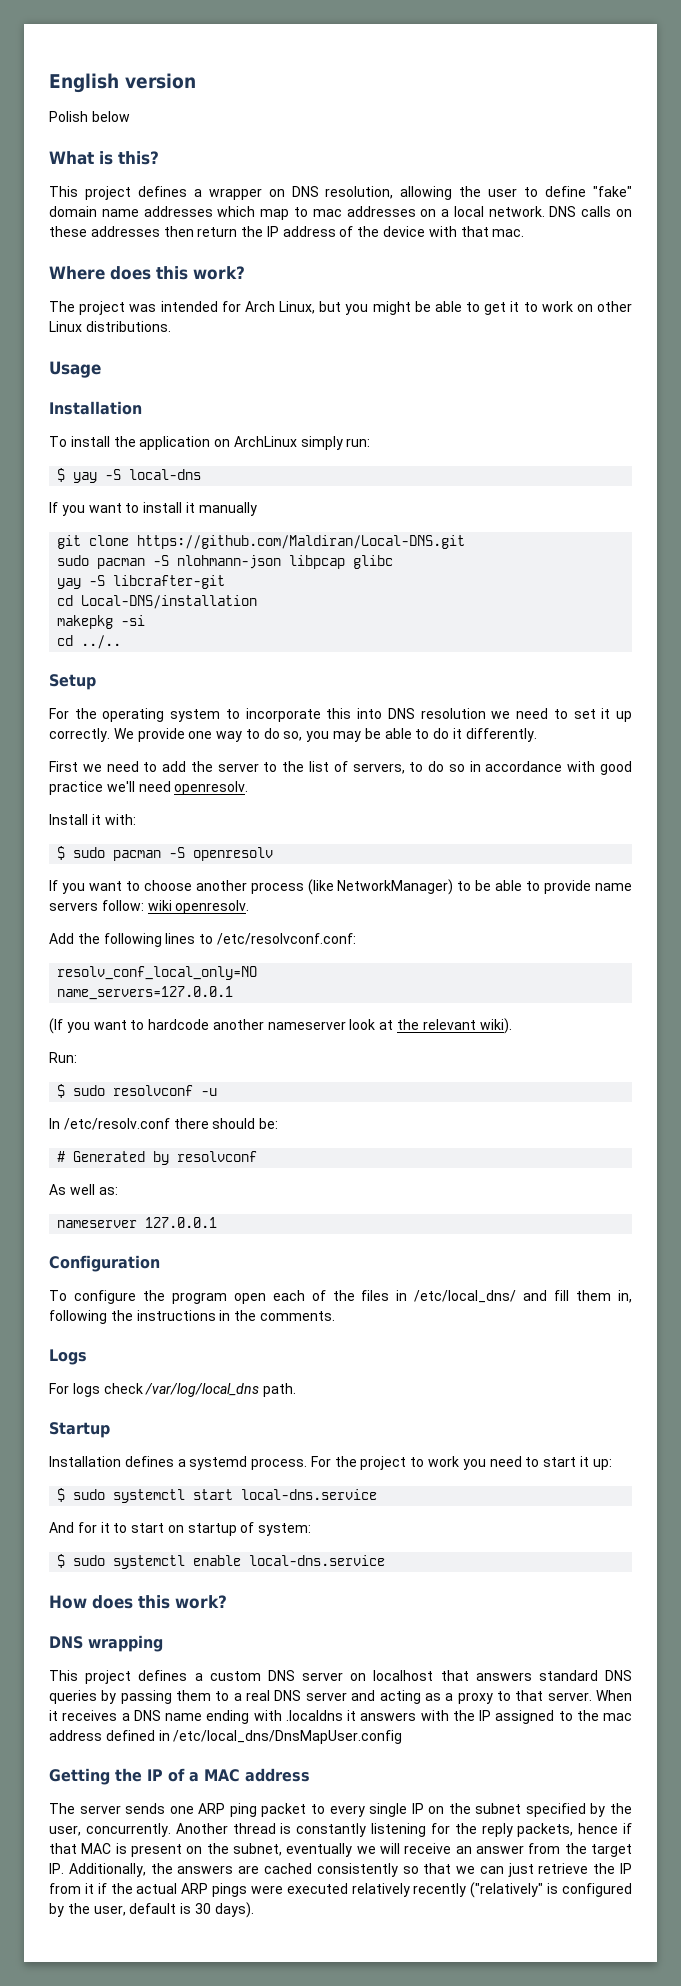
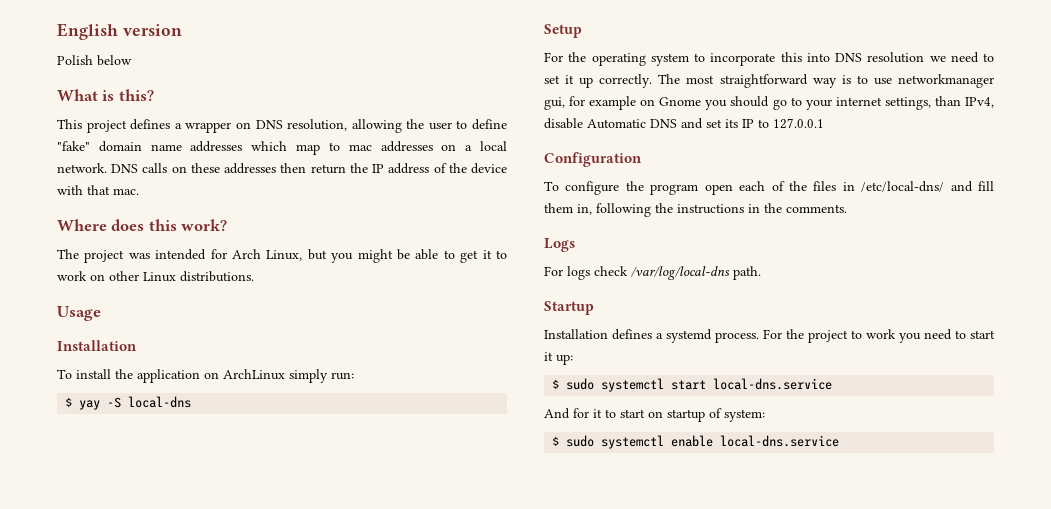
- If you want to install it manually
- git clone https://github.com/Maldiran/Local-DNS.git
- sudo pacman -S nlohmann-json libpcap glibc
- yay -S libcrafter-git
- cd Local-DNS/installation
- makepkg -si
- cd ../..
- We provide one way to do so, you may be able to do it differently.
- First we need to add the server to the list of servers, to do so in accordance with good practice we'll need openresolv.
- Install it with:
- $ sudo pacman -S openresolv
- If you want to choose another process (like NetworkManager) to be able to provide name servers follow: wiki openresolv.
- Add the following lines to /etc/resolvconf.conf:
- resolv_conf_local_only=NO
- name_servers=127.0.0.1
- (If you want to hardcode another nameserver look at the relevant wiki).
- Run:
- $ sudo resolvconf -u
- In /etc/resolv.conf there should be:
- # Generated by resolvconf
- As well as:
- nameserver 127.0.0.1
+ The most straightforward way is to use networkmanager gui, for example on Gnome you should go to your internet settings, than IPv4, disable Automatic DNS and set its IP to 127.0.0.1
- To configure the program open each of the files in /etc/local_dns/ and fill them in, following the instructions in the comments.
+ To configure the program open each of the files in /etc/local-dns/ and fill them in, following the instructions in the comments.
- For logs check /var/log/local_dns path.
+ For logs check /var/log/local-dns path.
- How does this work?
- DNS wrapping
- This project defines a custom DNS server on localhost that answers standard DNS queries by passing them to a real DNS server and acting as a proxy to that server. When it receives a DNS name ending with .localdns it answers with the IP assigned to the mac address defined in /etc/local_dns/DnsMapUser.config
- Getting the IP of a MAC address
- The server sends one ARP ping packet to every single IP on the subnet specified by the user, concurrently. Another thread is constantly listening for the reply packets, hence if that MAC is present on the subnet, eventually we will receive an answer from the target IP. Additionally, the answers are cached consistently so that we can just retrieve the IP from it if the actual ARP pings were executed relatively recently ("relatively" is configured by the user, default is 30 days).

